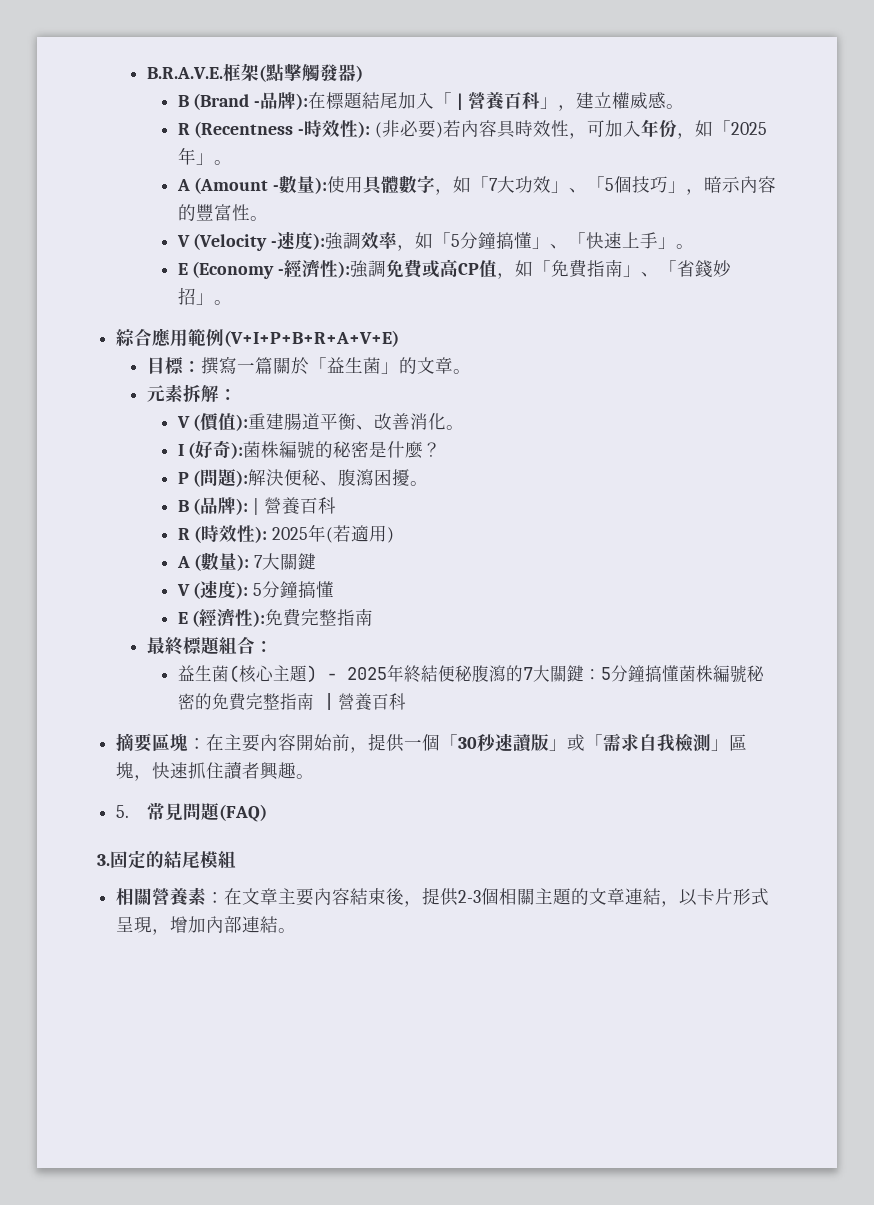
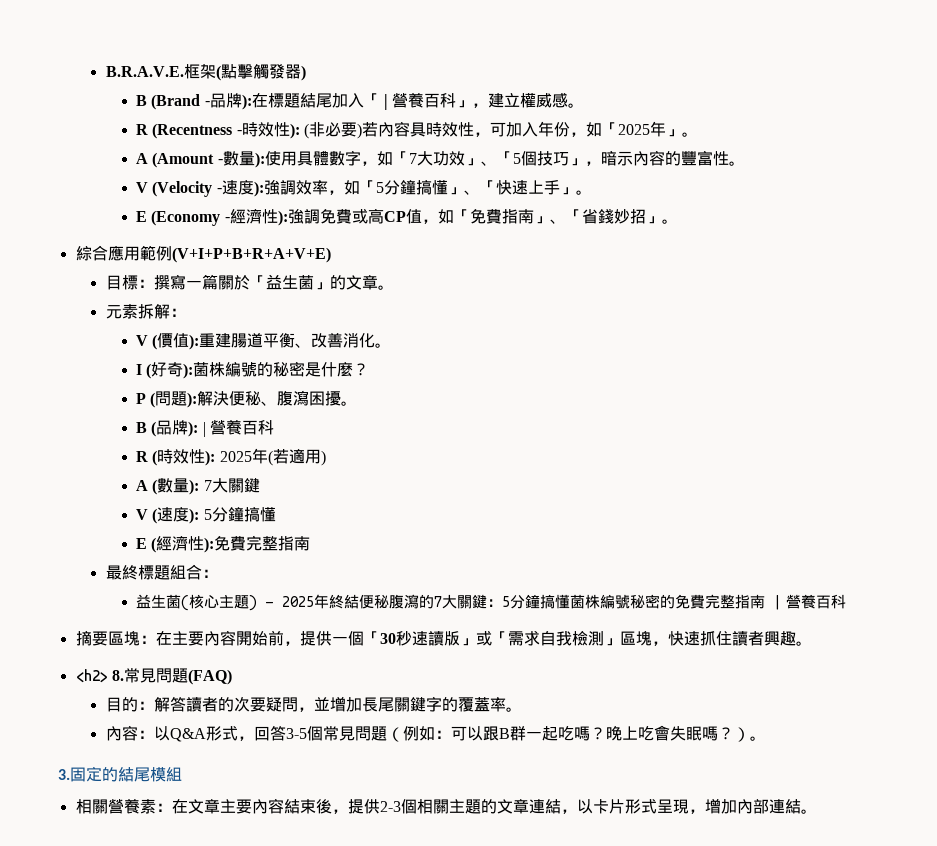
- 5.常見問題(FAQ)
+ <h2> 8.常見問題(FAQ)
+ 目的：解答讀者的次要疑問，並增加長尾關鍵字的覆蓋率。
+ 內容：以Q&A形式，回答3-5個常見問題（例如：可以跟B群一起吃嗎？晚上吃會失眠嗎？）。

